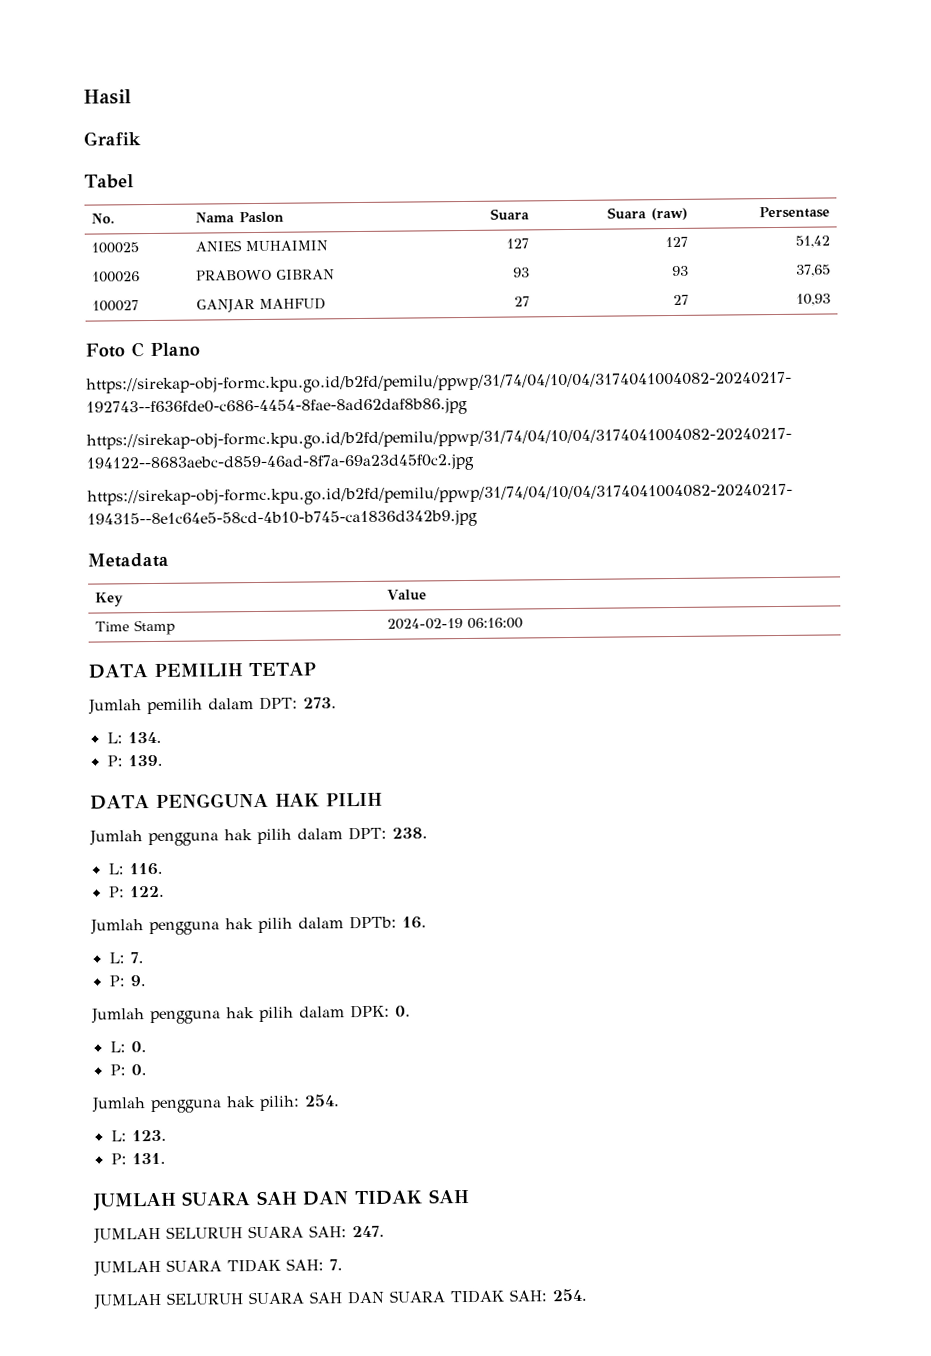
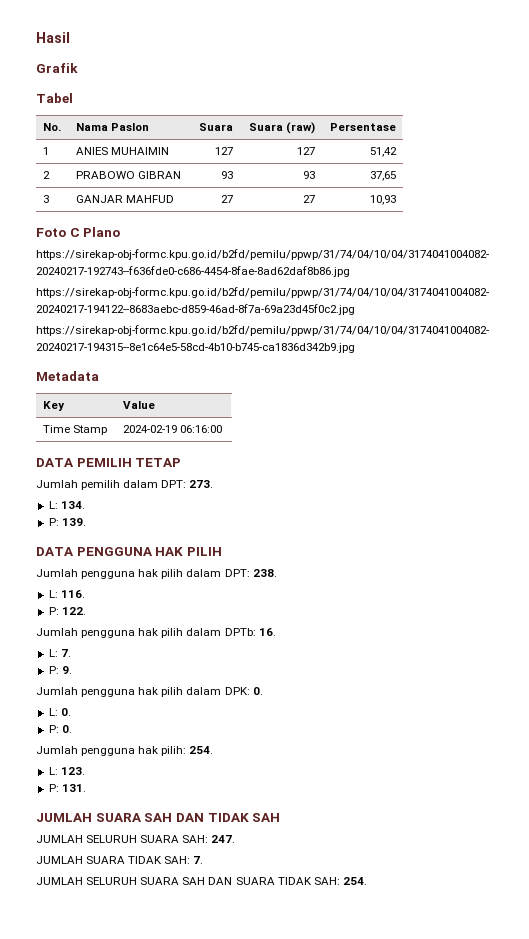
- 100025 | ANIES MUHAIMIN | 127 | 127 | 51,42
+ 1 | ANIES MUHAIMIN | 127 | 127 | 51,42
- 100026 | PRABOWO GIBRAN | 93 | 93 | 37,65
+ 2 | PRABOWO GIBRAN | 93 | 93 | 37,65
- 100027 | GANJAR MAHFUD | 27 | 27 | 10,93
+ 3 | GANJAR MAHFUD | 27 | 27 | 10,93

